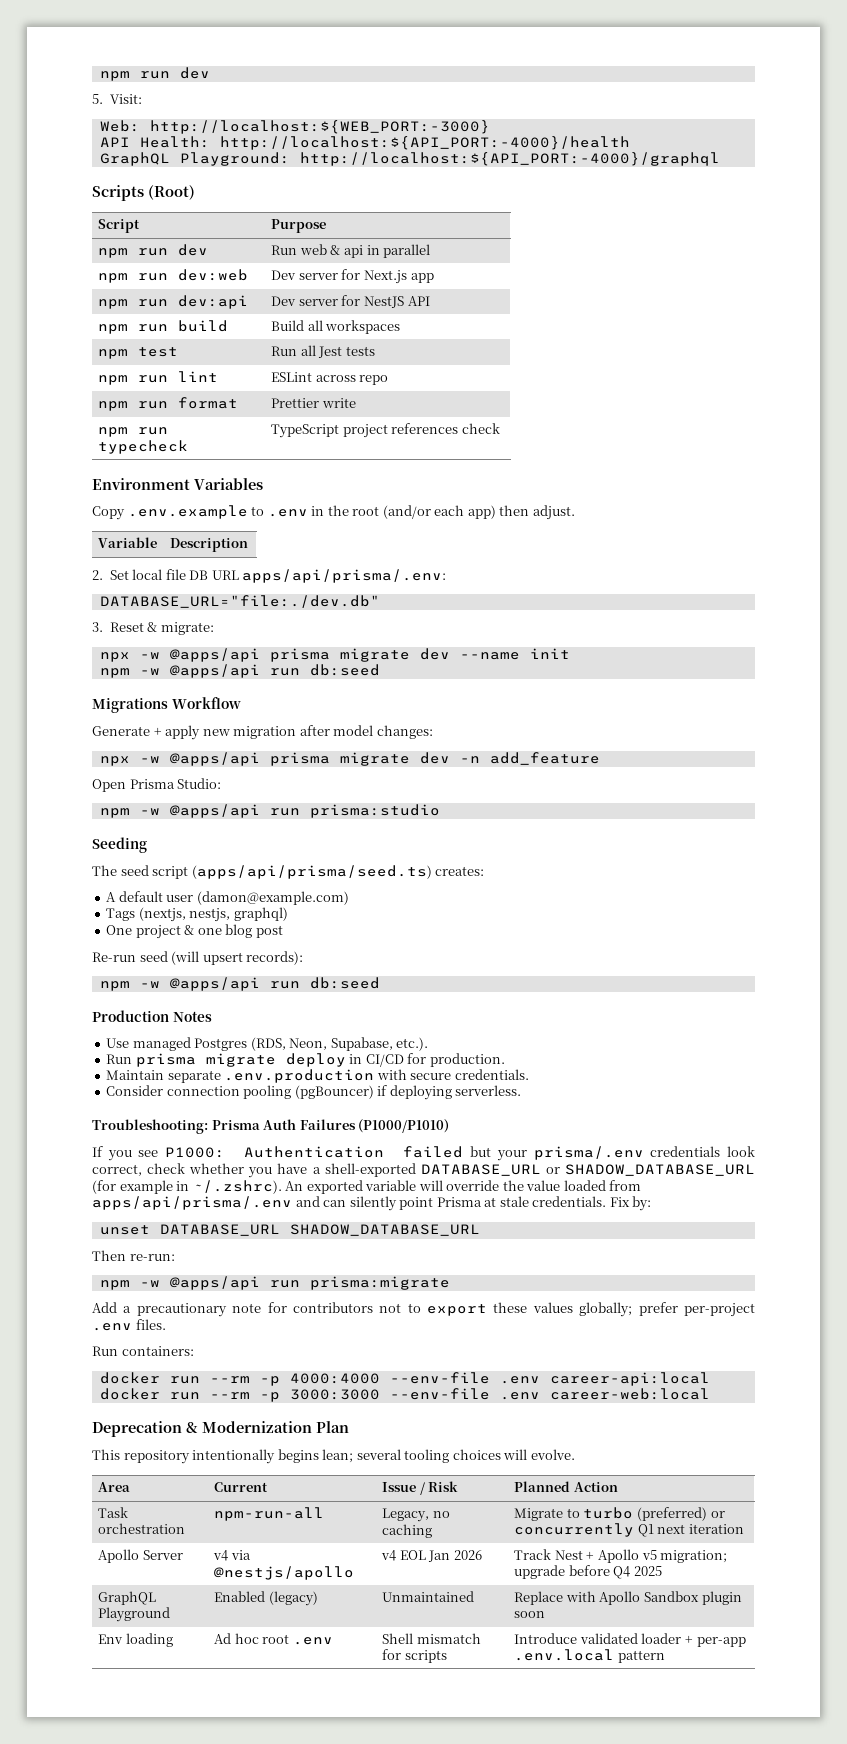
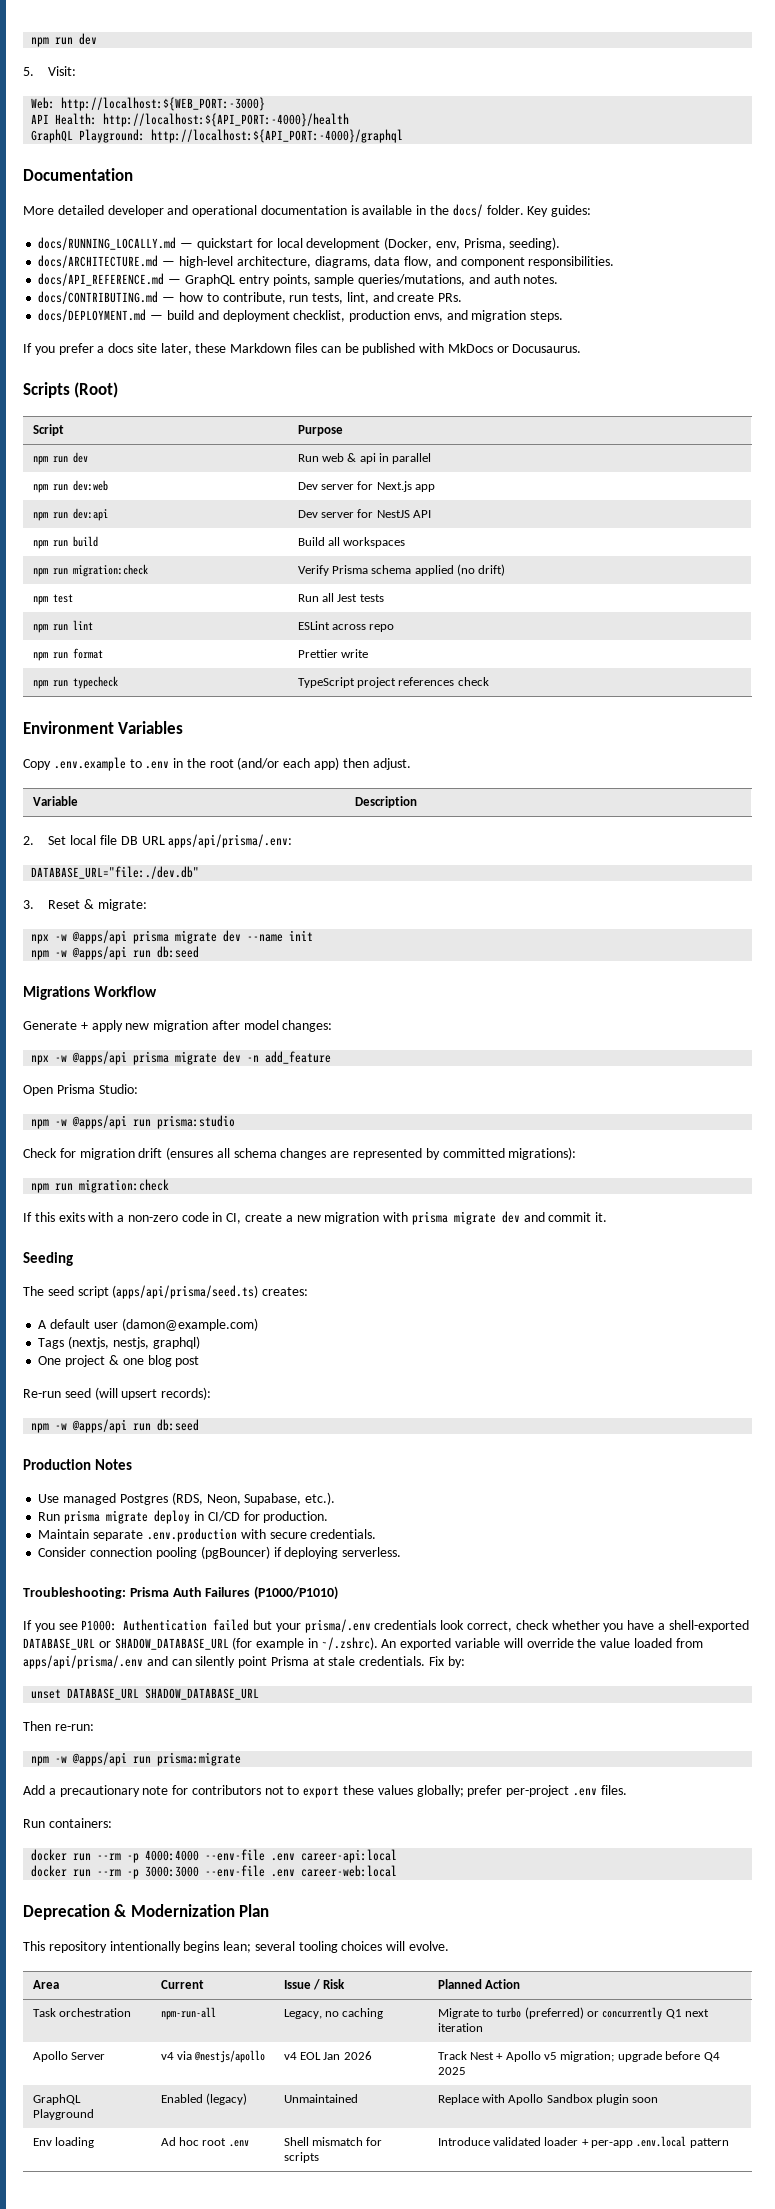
+ Documentation
+ More detailed developer and operational documentation is available in the docs/ folder. Key guides:
+ docs/RUNNING_LOCALLY.md — quickstart for local development (Docker, env, Prisma, seeding).
+ docs/ARCHITECTURE.md — high-level architecture, diagrams, data flow, and component responsibilities.
+ docs/API_REFERENCE.md — GraphQL entry points, sample queries/mutations, and auth notes.
+ docs/CONTRIBUTING.md — how to contribute, run tests, lint, and create PRs.
+ docs/DEPLOYMENT.md — build and deployment checklist, production envs, and migration steps.
+ If you prefer a docs site later, these Markdown files can be published with MkDocs or Docusaurus.
+ npm run migration:check | Verify Prisma schema applied (no drift)
+ Check for migration drift (ensures all schema changes are represented by committed migrations):
+ npm run migration:check
+ If this exits with a non-zero code in CI, create a new migration with prisma migrate dev and commit it.

